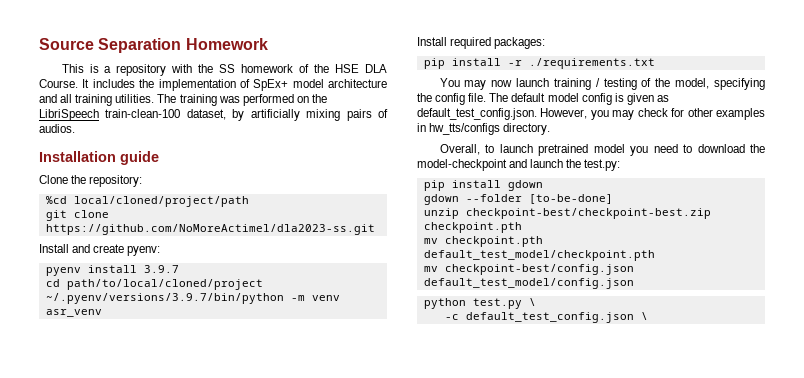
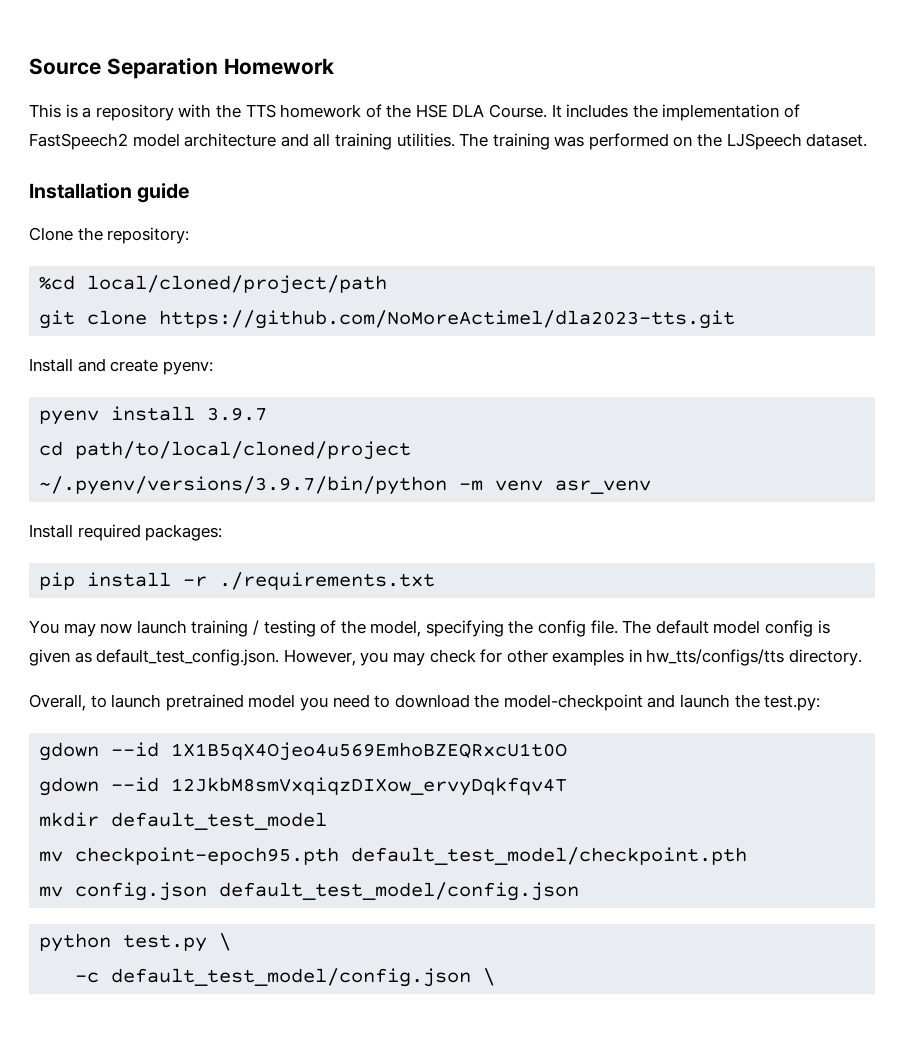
- This is a repository with the SS homework of the HSE DLA Course.
+ This is a repository with the TTS homework of the HSE DLA Course.
- It includes the implementation of SpEx+ model architecture and all training utilities.
+ It includes the implementation of FastSpeech2 model architecture and all training utilities.
- The training was performed on the LibriSpeech train-clean-100 dataset, by artificially mixing pairs of audios.
+ The training was performed on the LJSpeech dataset.
- git clone https://github.com/NoMoreActimel/dla2023-ss.git
+ git clone https://github.com/NoMoreActimel/dla2023-tts.git
- The default model config is given as default_test_config.json. However, you may check for other examples in hw_tts/configs directory.
+ The default model config is given as default_test_config.json. However, you may check for other examples in hw_tts/configs/tts directory.
- pip install gdown
- gdown --folder [to-be-done]
- unzip checkpoint-best/checkpoint-best.zip checkpoint.pth
- mv checkpoint.pth default_test_model/checkpoint.pth
+ gdown --id 1X1B5qX4Ojeo4u569EmhoBZEQRxcU1t0O
+ gdown --id 12JkbM8smVxqiqzDIXow_ervyDqkfqv4T
+ mkdir default_test_model
+ mv checkpoint-epoch95.pth default_test_model/checkpoint.pth
- mv checkpoint-best/config.json default_test_model/config.json
+ mv config.json default_test_model/config.json
- -c default_test_config.json \
+ -c default_test_model/config.json \

